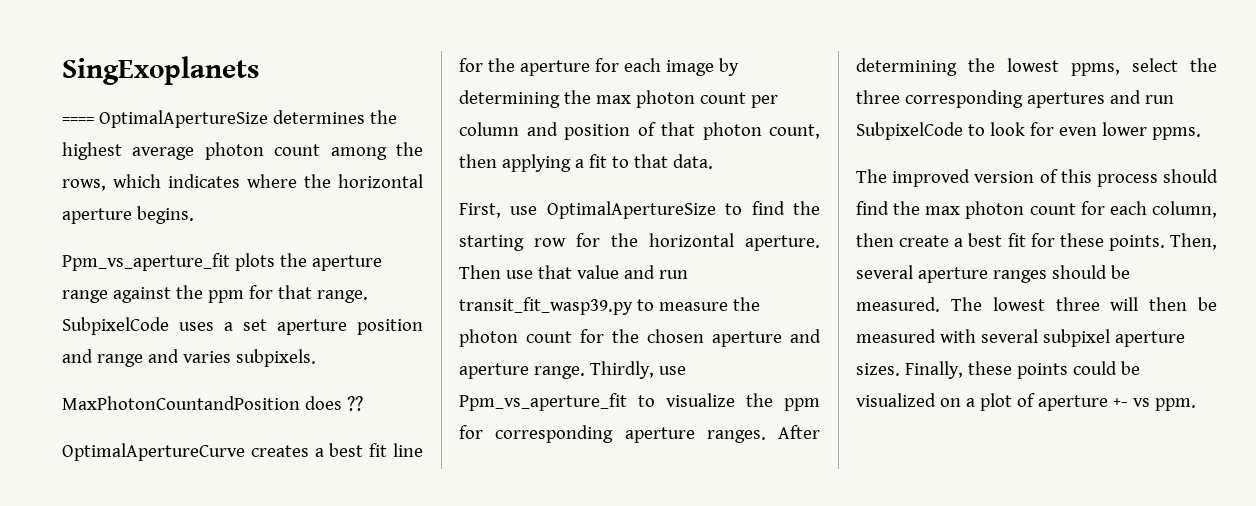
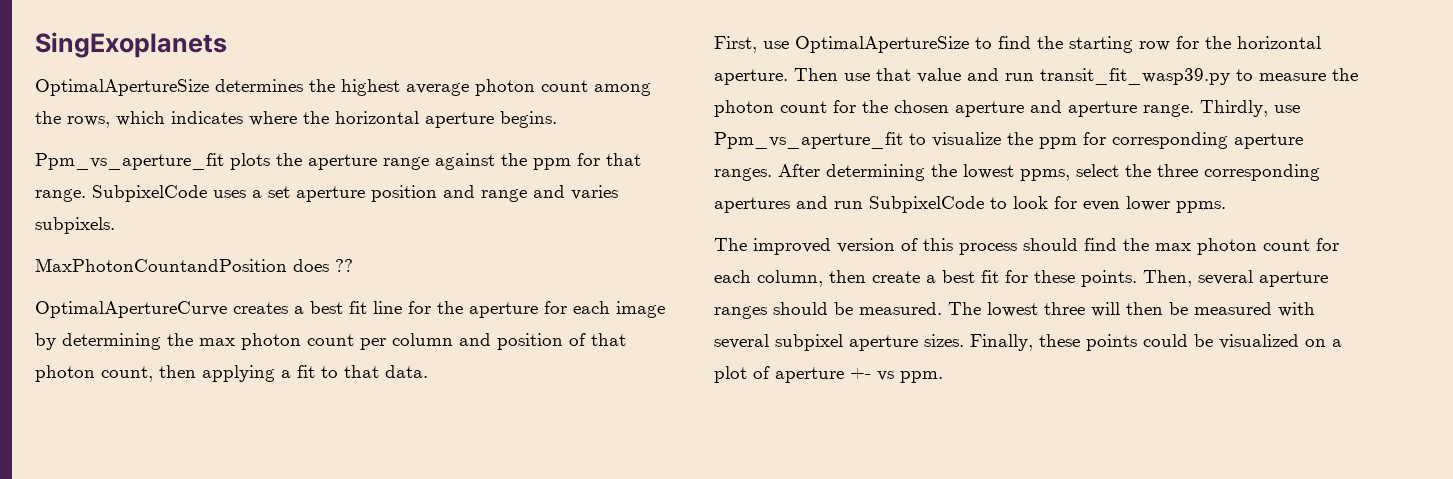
- ==== OptimalApertureSize determines the highest average photon count among the rows, which indicates where the horizontal aperture begins.
+ OptimalApertureSize determines the highest average photon count among the rows, which indicates where the horizontal aperture begins.

